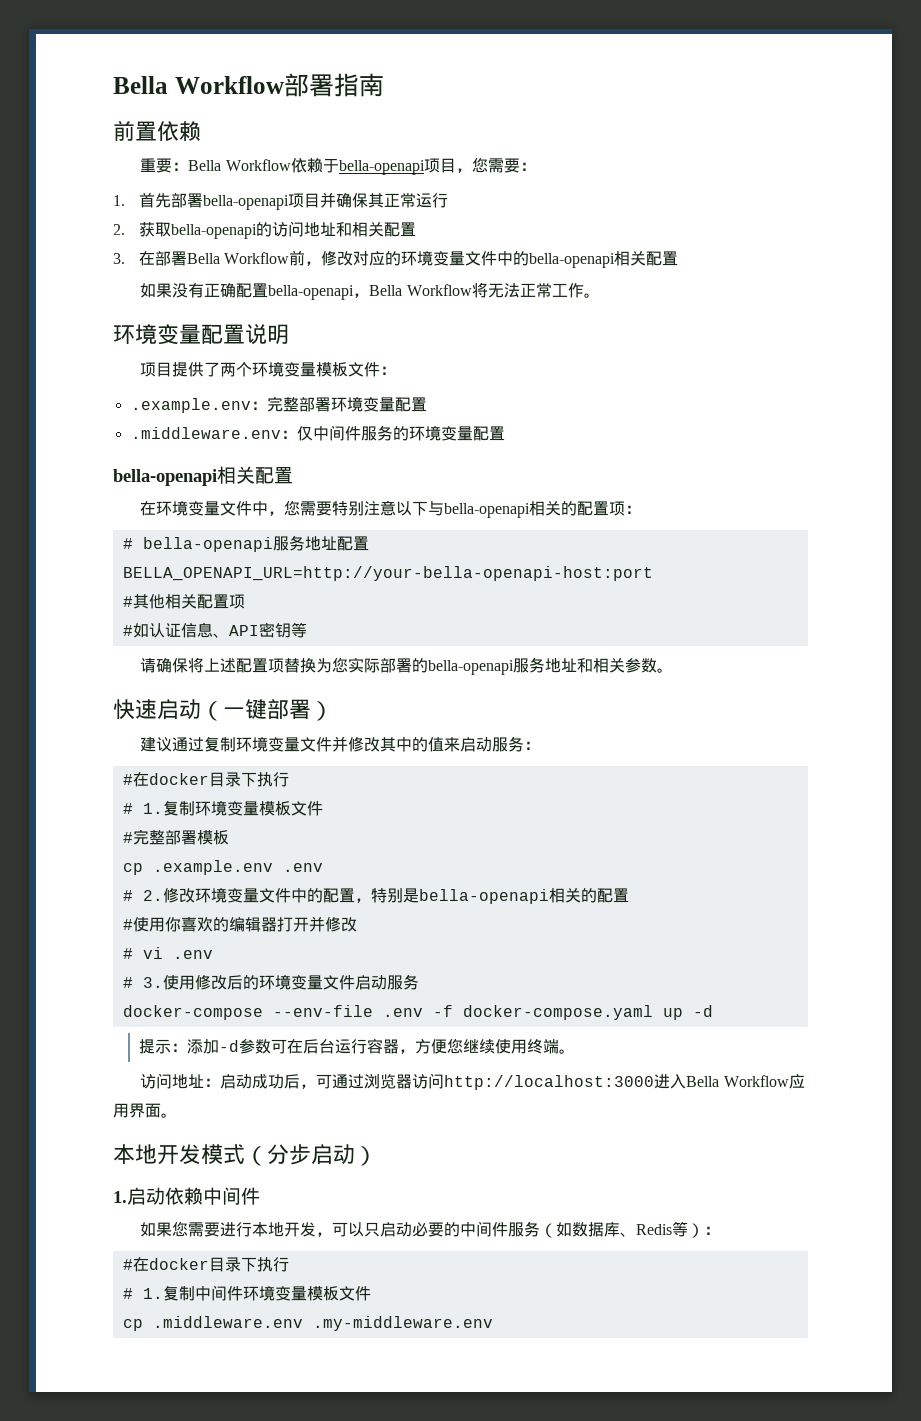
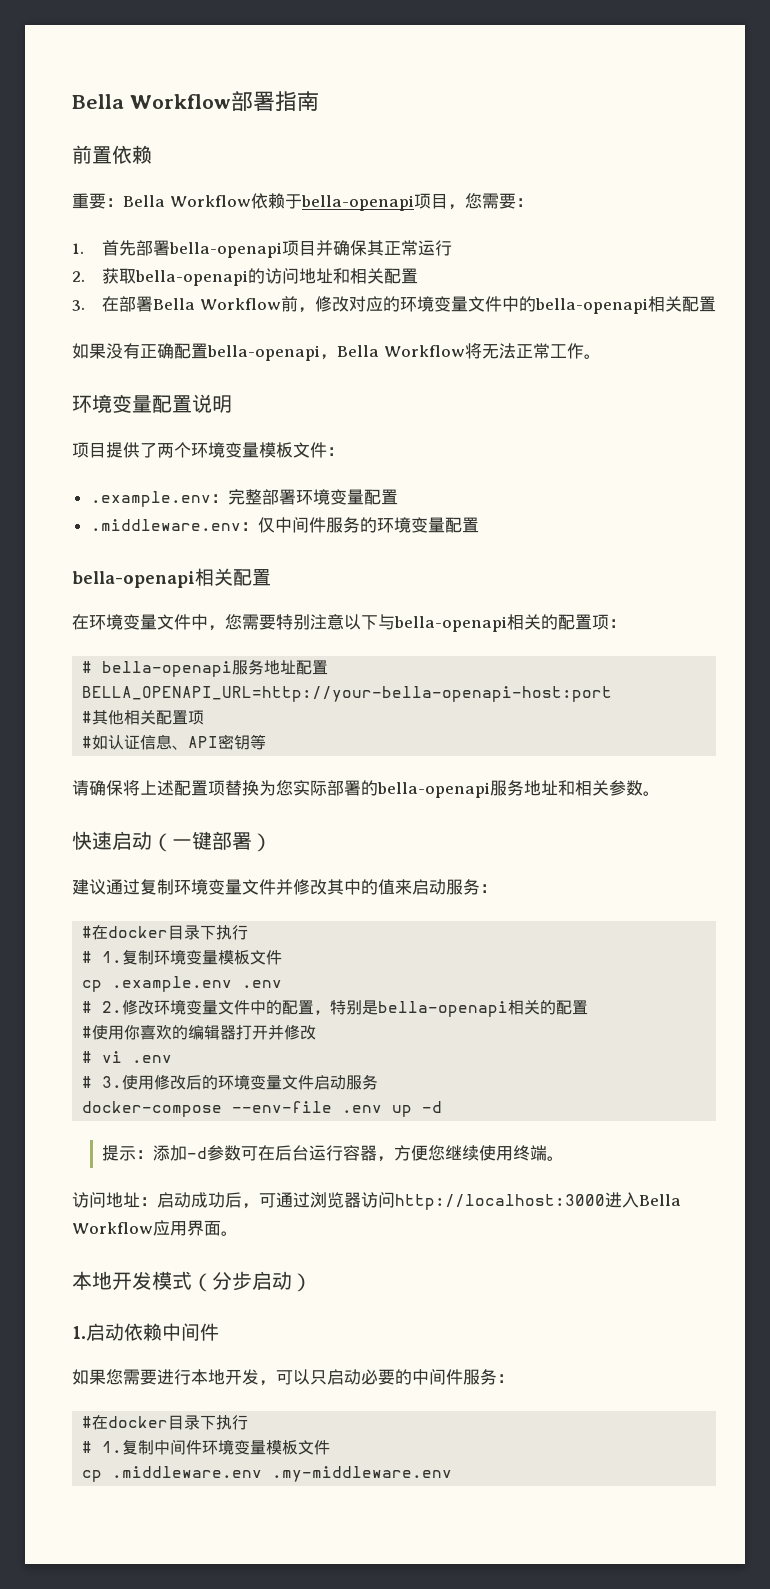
- #完整部署模板
- docker-compose --env-file .env -f docker-compose.yaml up -d
+ docker-compose --env-file .env up -d
- 如果您需要进行本地开发，可以只启动必要的中间件服务（如数据库、Redis等）：
+ 如果您需要进行本地开发，可以只启动必要的中间件服务：

